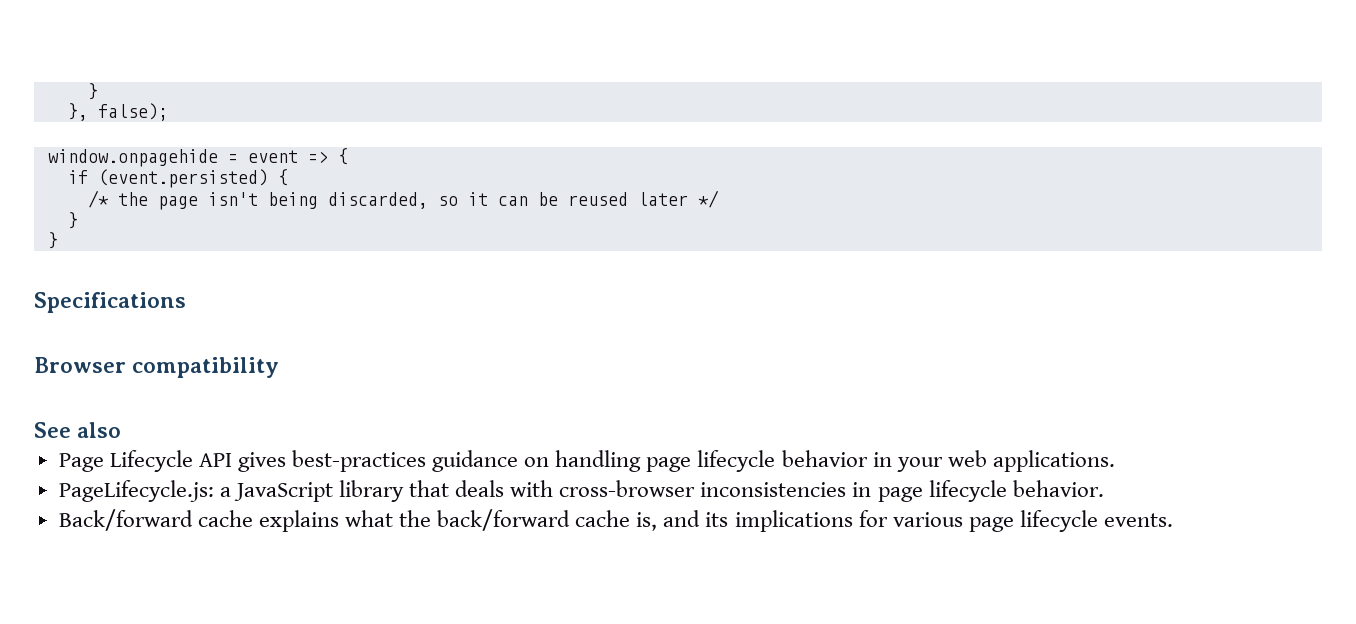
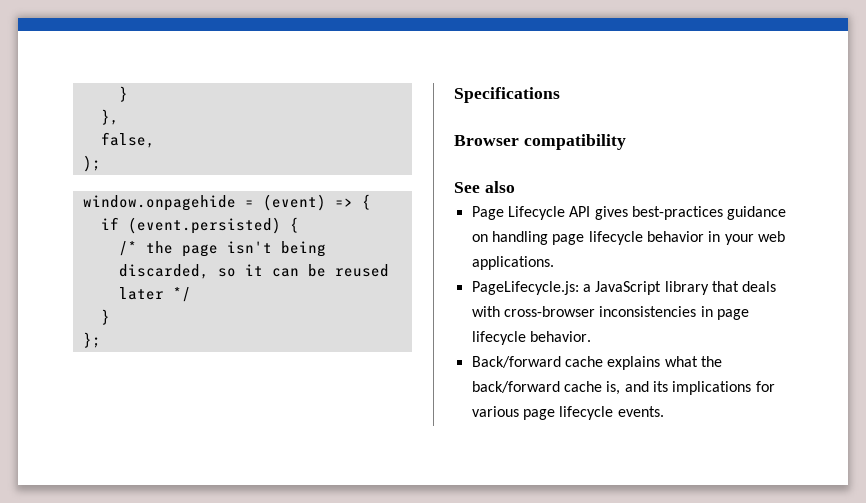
- }, false);
+ },
+ false,
+ );
- window.onpagehide = event => {
+ window.onpagehide = (event) => {
  /* the page isn't being discarded, so it can be reused later */
  }
- }
+ };

